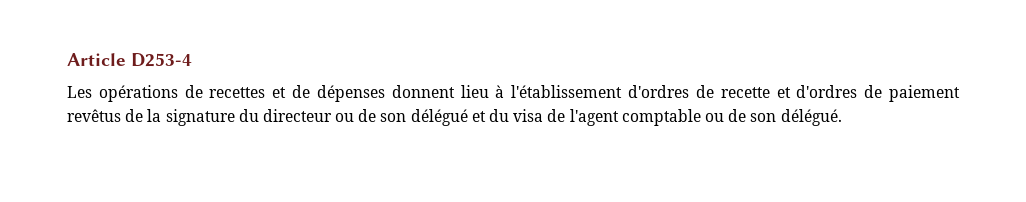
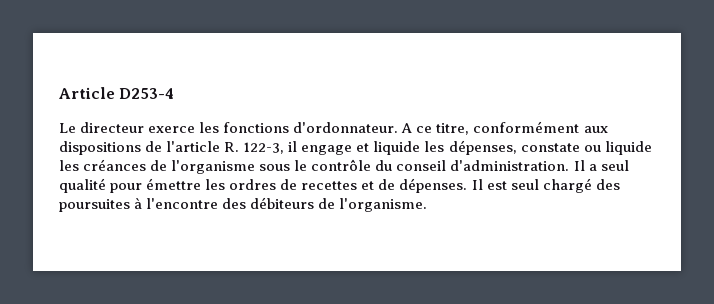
- Les opérations de recettes et de dépenses donnent lieu à l'établissement d'ordres de recette et d'ordres de paiement revêtus de la signature du directeur ou de son délégué et du visa de l'agent comptable ou de son délégué.
+ Le directeur exerce les fonctions d'ordonnateur. A ce titre, conformément aux dispositions de l'article R. 122-3, il engage et liquide les dépenses, constate ou liquide les créances de l'organisme sous le contrôle du conseil d'administration. Il a seul qualité pour émettre les ordres de recettes et de dépenses. Il est seul chargé des poursuites à l'encontre des débiteurs de l'organisme.

